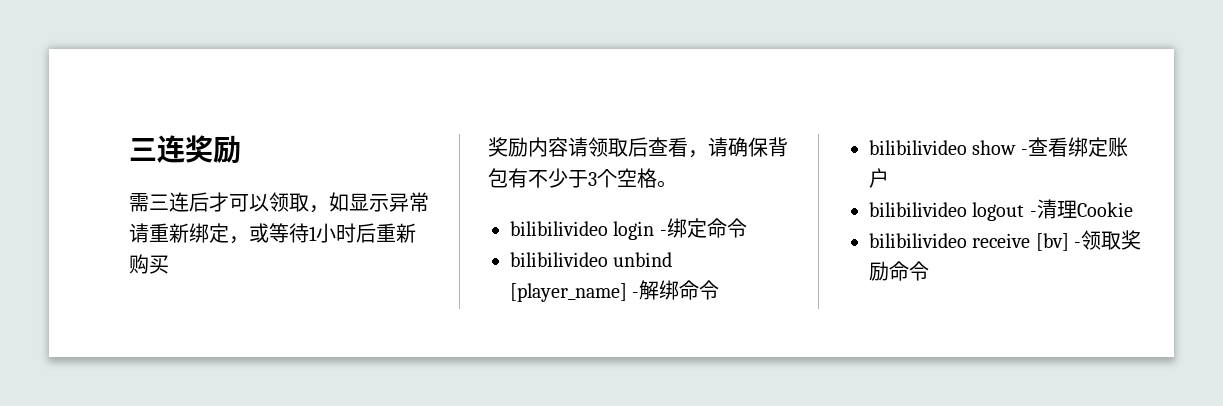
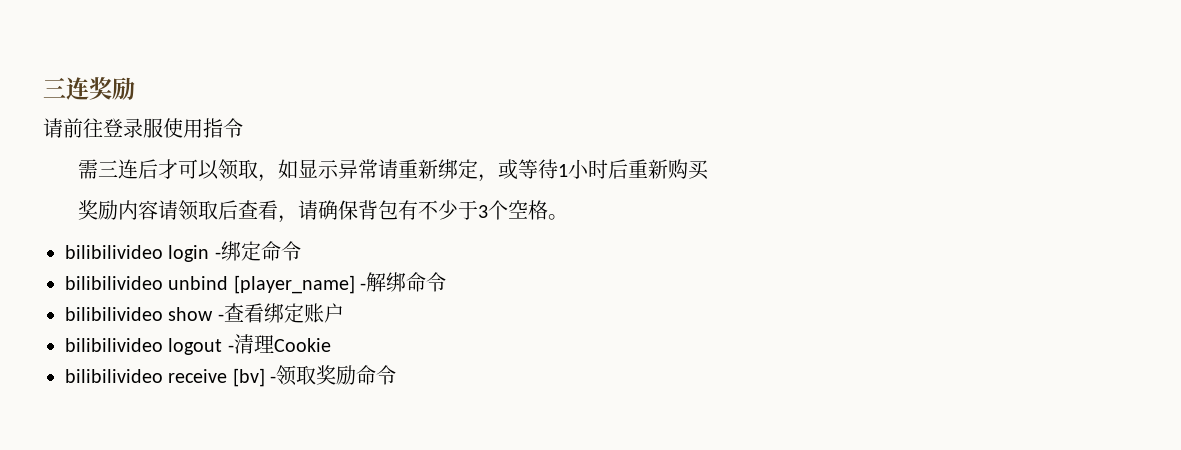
+ 请前往登录服使用指令

